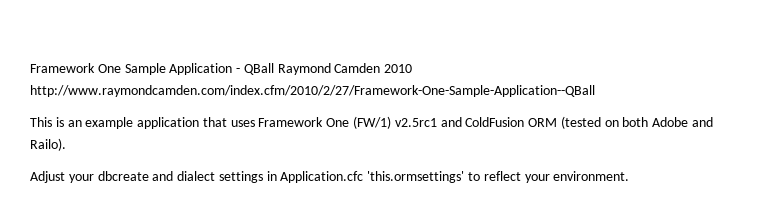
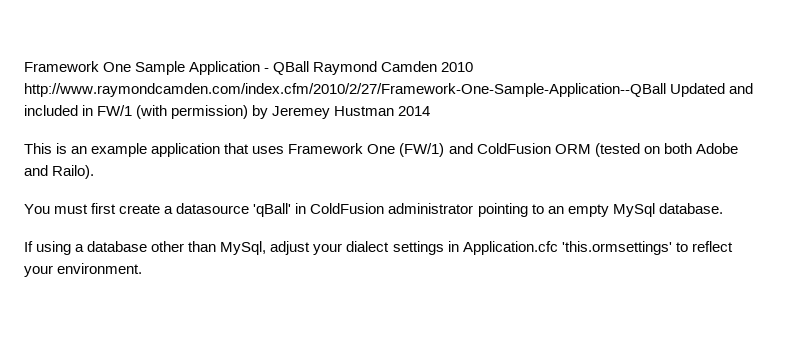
- Framework One Sample Application - QBall Raymond Camden 2010 http://www.raymondcamden.com/index.cfm/2010/2/27/Framework-One-Sample-Application--QBall
+ Framework One Sample Application - QBall Raymond Camden 2010 http://www.raymondcamden.com/index.cfm/2010/2/27/Framework-One-Sample-Application--QBall Updated and included in FW/1 (with permission) by Jeremey Hustman 2014
- This is an example application that uses Framework One (FW/1) v2.5rc1 and ColdFusion ORM (tested on both Adobe and Railo).
+ This is an example application that uses Framework One (FW/1) and ColdFusion ORM (tested on both Adobe and Railo).
- Adjust your dbcreate and dialect settings in Application.cfc 'this.ormsettings' to reflect your environment.
+ You must first create a datasource 'qBall' in ColdFusion administrator pointing to an empty MySql database.
+ If using a database other than MySql, adjust your dialect settings in Application.cfc 'this.ormsettings' to reflect your environment.

